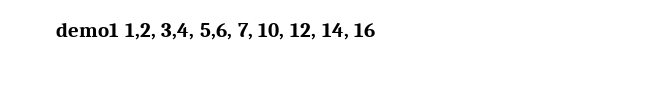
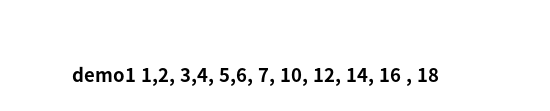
- demo1 1,2, 3,4, 5,6, 7, 10, 12, 14, 16
+ demo1 1,2, 3,4, 5,6, 7, 10, 12, 14, 16 , 18

